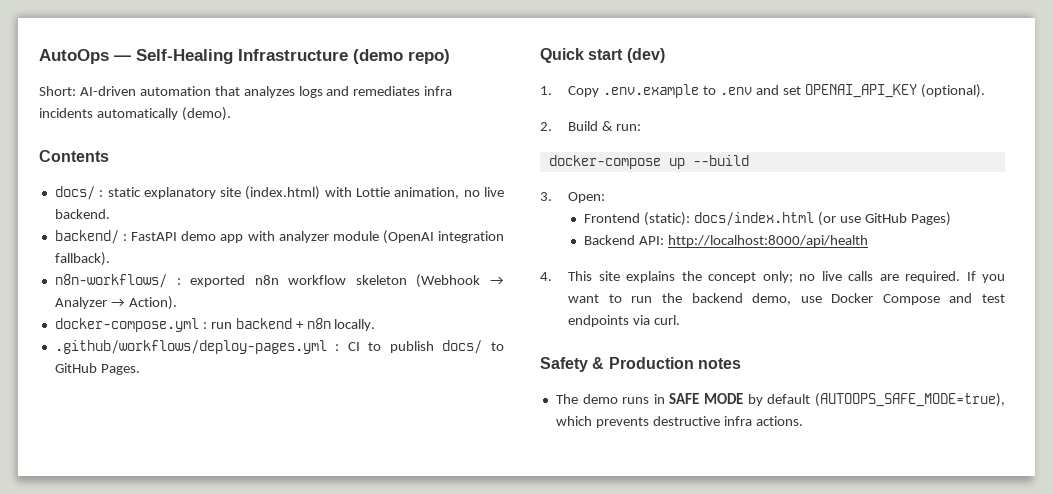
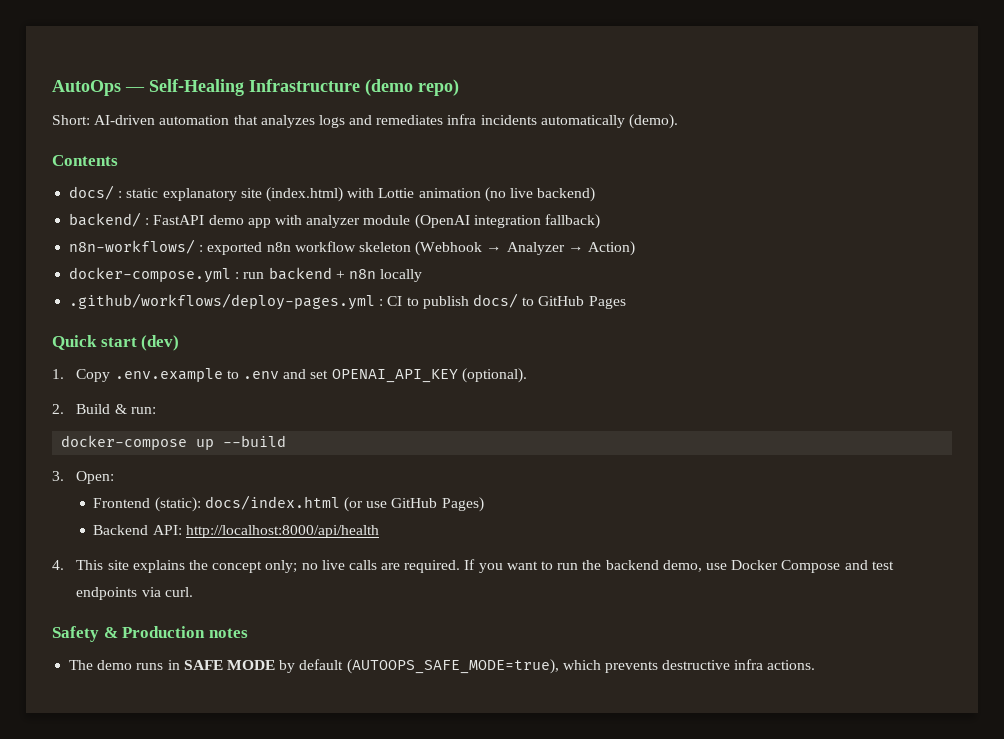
- docs/ : static explanatory site (index.html) with Lottie animation, no live backend.
+ docs/ : static explanatory site (index.html) with Lottie animation (no live backend)
- backend/ : FastAPI demo app with analyzer module (OpenAI integration fallback).
+ backend/ : FastAPI demo app with analyzer module (OpenAI integration fallback)
- n8n-workflows/ : exported n8n workflow skeleton (Webhook → Analyzer → Action).
+ n8n-workflows/ : exported n8n workflow skeleton (Webhook → Analyzer → Action)
- docker-compose.yml : run backend + n8n locally.
+ docker-compose.yml : run backend + n8n locally
- .github/workflows/deploy-pages.yml : CI to publish docs/ to GitHub Pages.
+ .github/workflows/deploy-pages.yml : CI to publish docs/ to GitHub Pages

